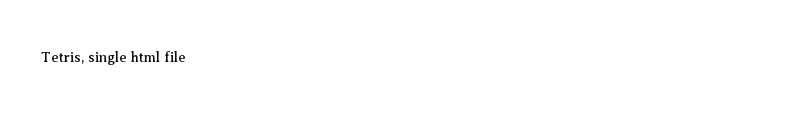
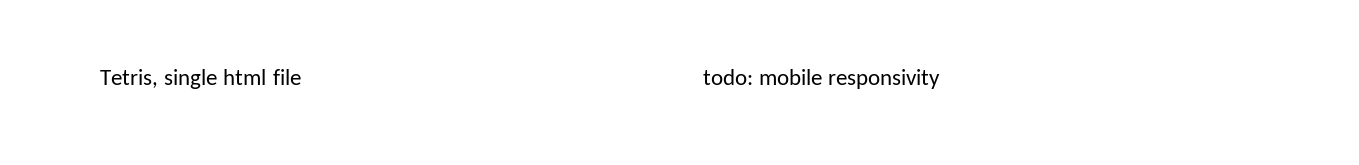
+ todo: mobile responsivity

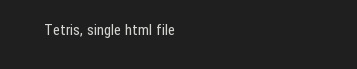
- todo: mobile responsivity

